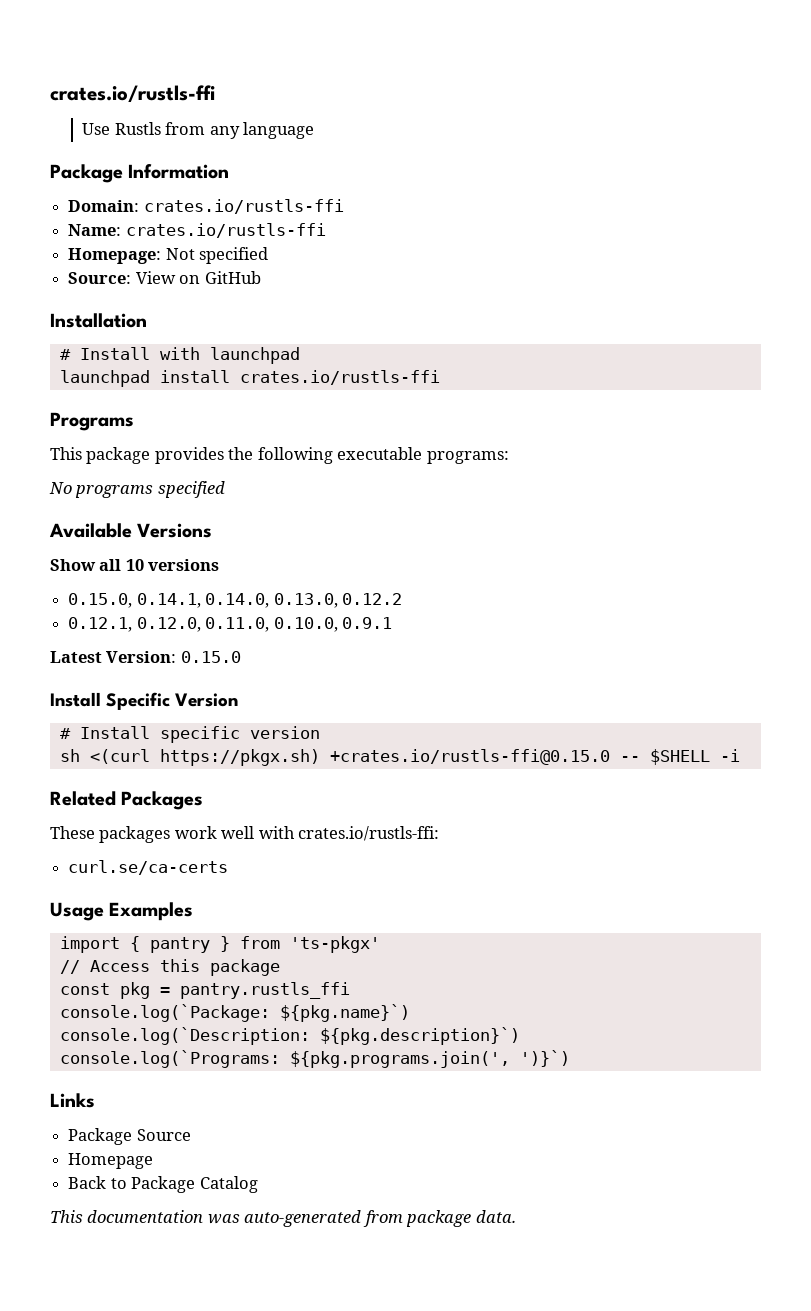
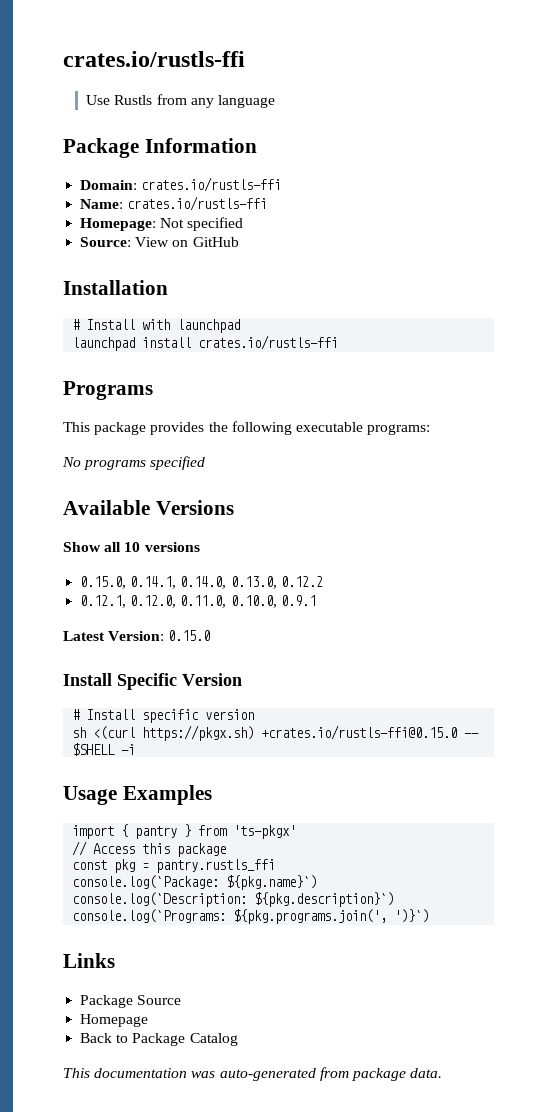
- Related Packages
- These packages work well with crates.io/rustls-ffi:
- curl.se/ca-certs

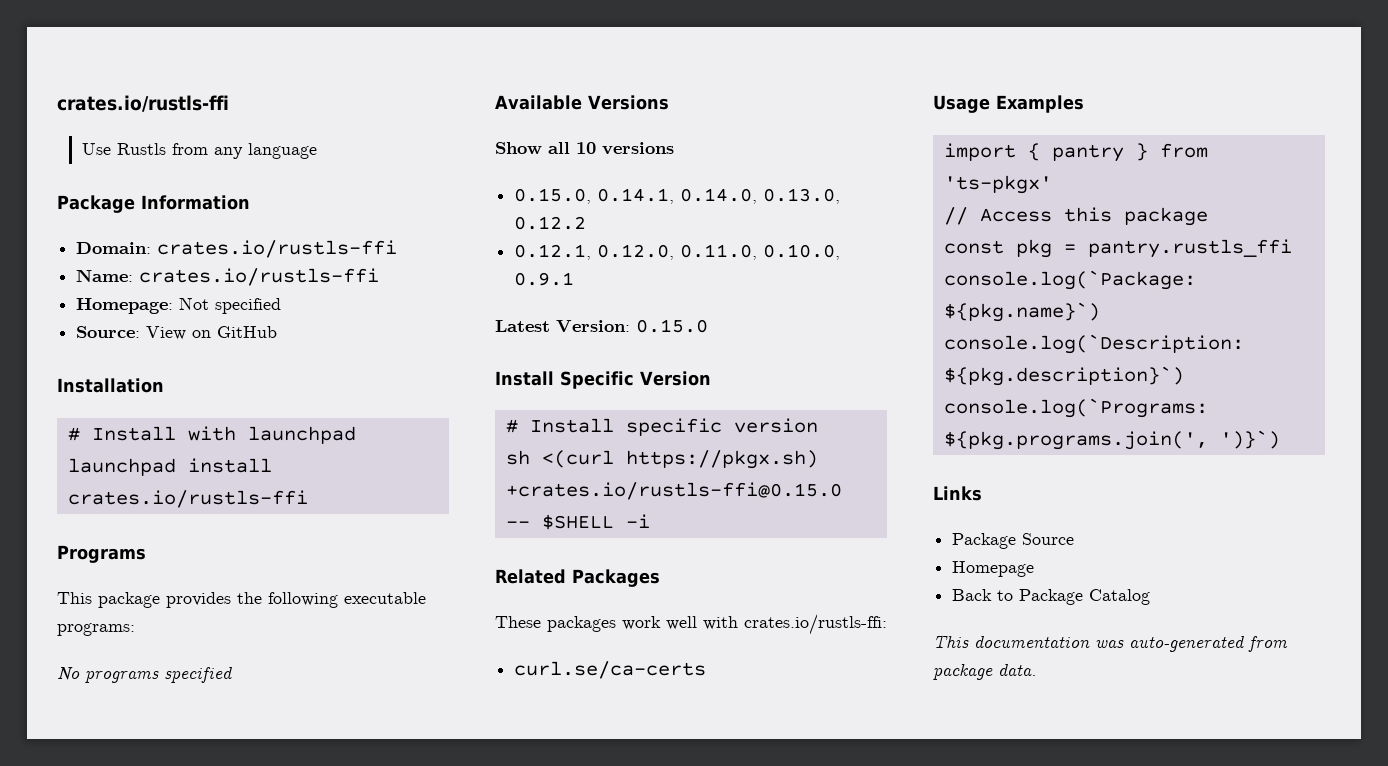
+ Related Packages
+ These packages work well with crates.io/rustls-ffi:
+ curl.se/ca-certs

